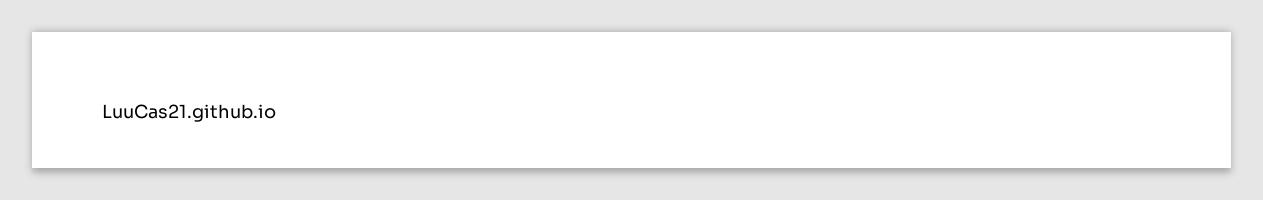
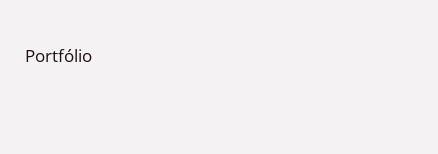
- LuuCas21.github.io
+ Portfólio

